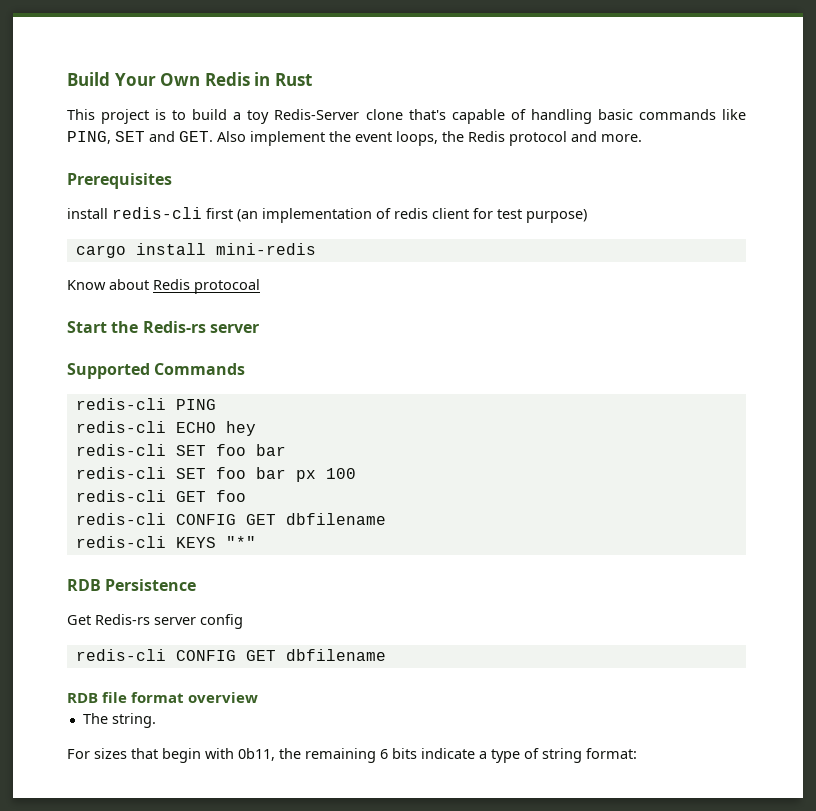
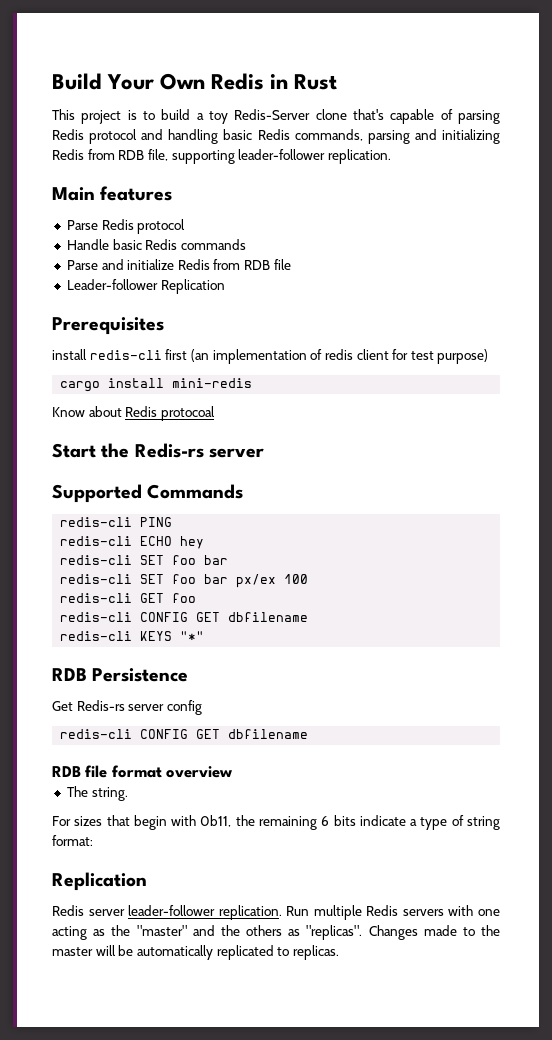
- This project is to build a toy Redis-Server clone that's capable of handling basic commands like PING, SET and GET. Also implement the event loops, the Redis protocol and more.
+ This project is to build a toy Redis-Server clone that's capable of parsing Redis protocol and handling basic Redis commands, parsing and initializing Redis from RDB file, supporting leader-follower replication.
+ Main features
+ Parse Redis protocol
+ Handle basic Redis commands
+ Parse and initialize Redis from RDB file
+ Leader-follower Replication
- redis-cli SET foo bar px 100
+ redis-cli SET foo bar px/ex 100
  For sizes that begin with 0b11, the remaining 6 bits indicate a type of string format:
+ Replication
+ Redis server leader-follower replication. Run multiple Redis servers with one acting as the "master" and the others as "replicas". Changes made to the master will be automatically replicated to replicas.

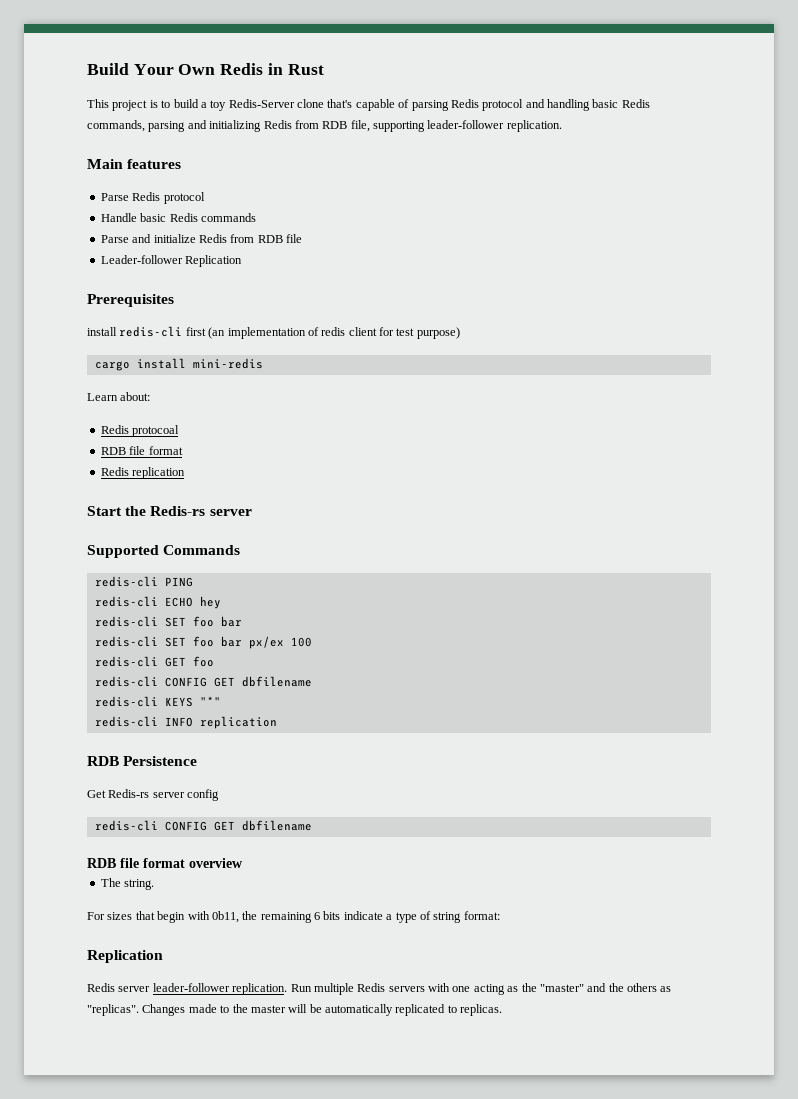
- Know about Redis protocoal
+ Learn about:
+ Redis protocoal
+ RDB file format
+ Redis replication
+ redis-cli INFO replication

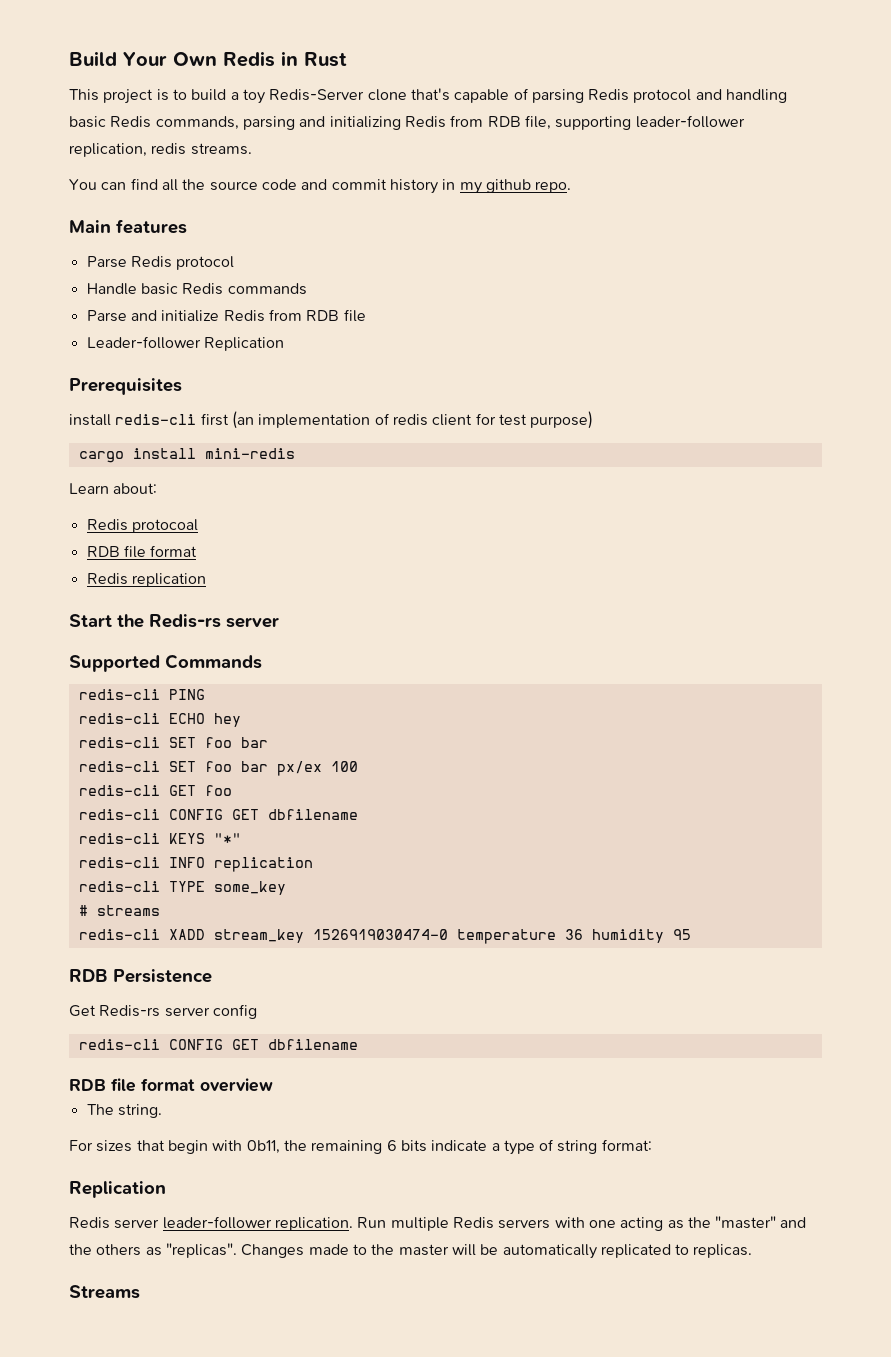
- This project is to build a toy Redis-Server clone that's capable of parsing Redis protocol and handling basic Redis commands, parsing and initializing Redis from RDB file, supporting leader-follower replication.
+ This project is to build a toy Redis-Server clone that's capable of parsing Redis protocol and handling basic Redis commands, parsing and initializing Redis from RDB file, supporting leader-follower replication, redis streams.
+ You can find all the source code and commit history in my github repo.
+ redis-cli TYPE some_key
+ # streams
+ redis-cli XADD stream_key 1526919030474-0 temperature 36 humidity 95
+ Streams

